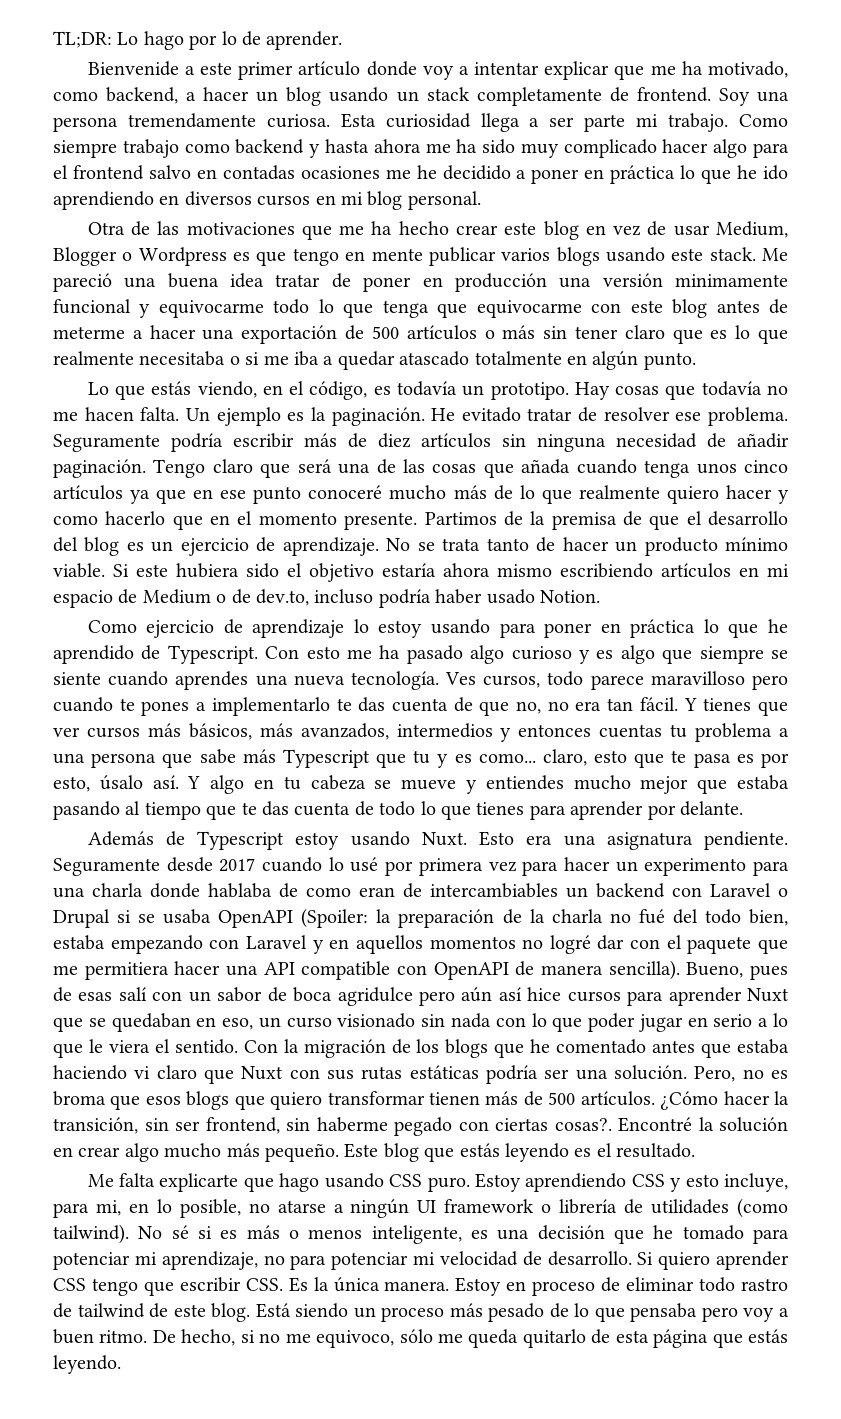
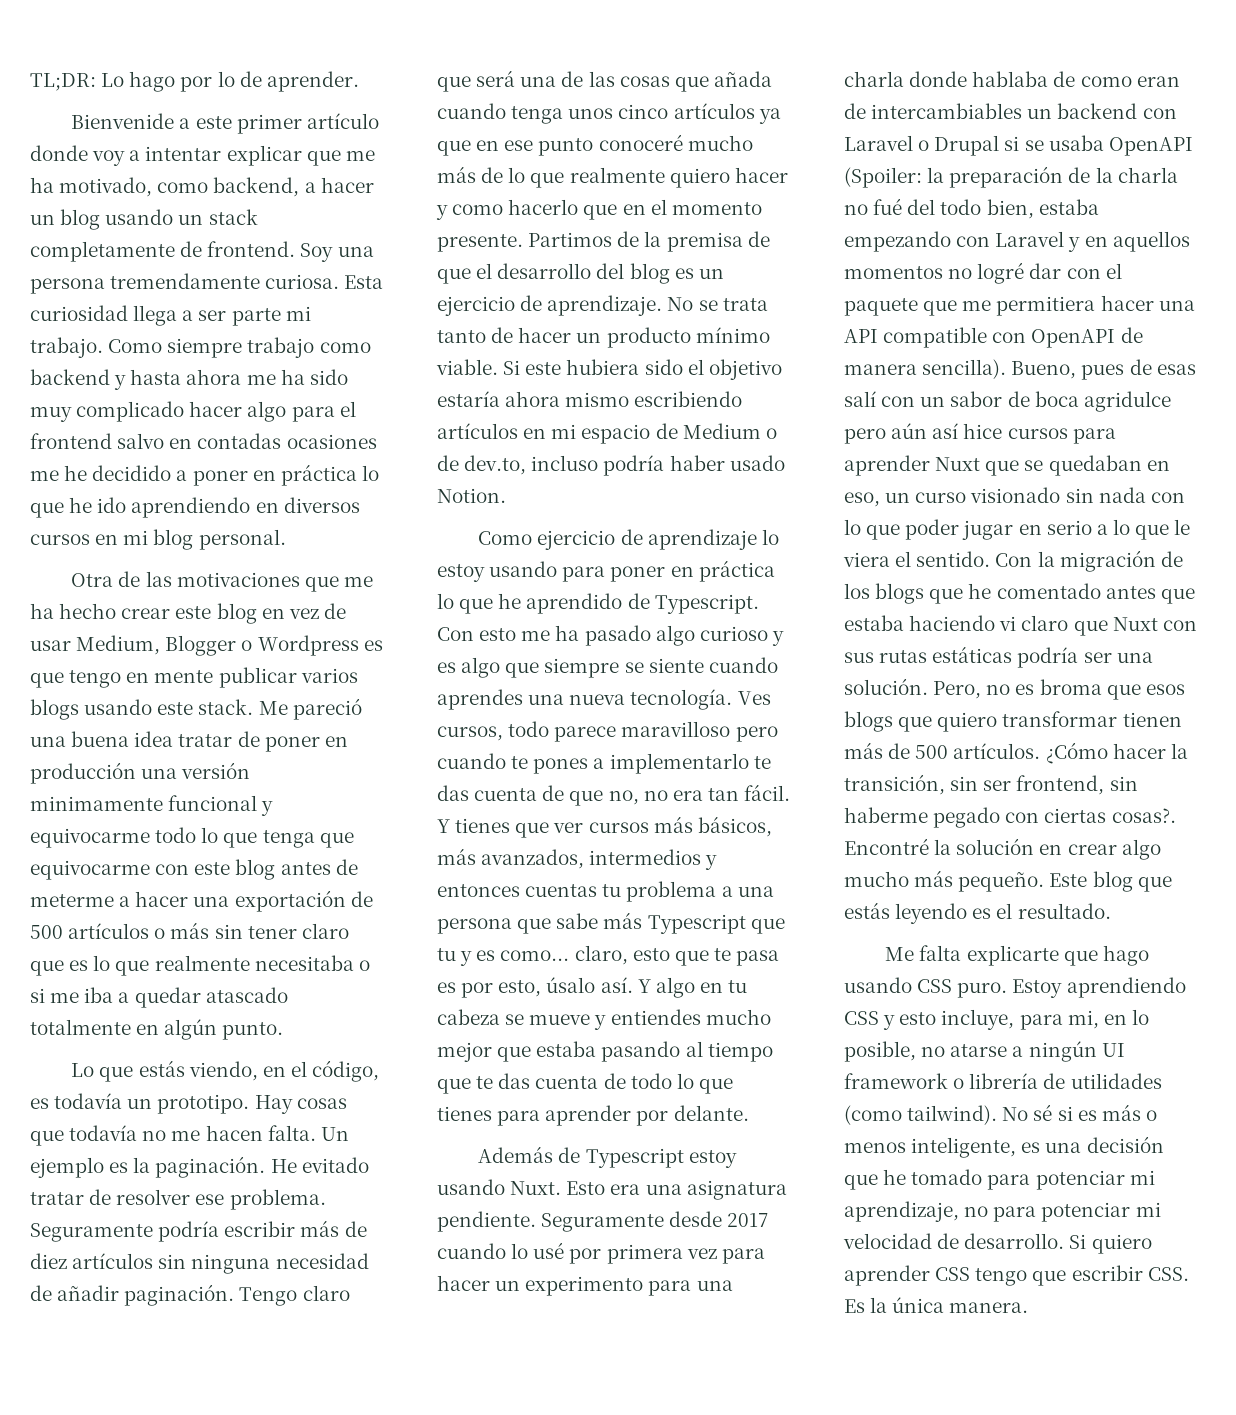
- Estoy en proceso de eliminar todo rastro de tailwind de este blog. Está siendo un proceso más pesado de lo que pensaba pero voy a buen ritmo. De hecho, si no me equivoco, sólo me queda quitarlo de esta página que estás leyendo.

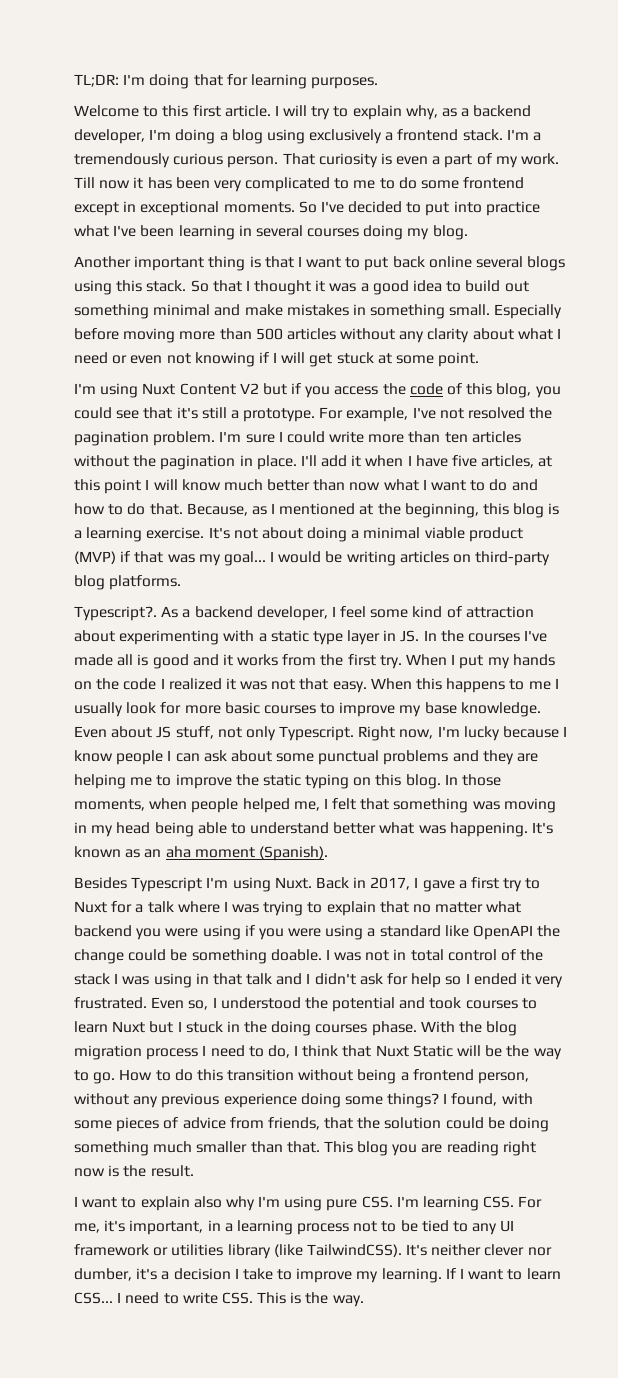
- TL;DR: Lo hago por lo de aprender.
- Bienvenide a este primer artículo donde voy a intentar explicar que me ha motivado, como backend, a hacer un blog usando un stack completamente de frontend. Soy una persona tremendamente curiosa. Esta curiosidad llega a ser parte mi trabajo. Como siempre trabajo como backend y hasta ahora me ha sido muy complicado hacer algo para el frontend salvo en contadas ocasiones me he decidido a poner en práctica lo que he ido aprendiendo en diversos cursos en mi blog personal.
- Otra de las motivaciones que me ha hecho crear este blog en vez de usar Medium, Blogger o Wordpress es que tengo en mente publicar varios blogs usando este stack. Me pareció una buena idea tratar de poner en producción una versión minimamente funcional y equivocarme todo lo que tenga que equivocarme con este blog antes de meterme a hacer una exportación de 500 artículos o más sin tener claro que es lo que realmente necesitaba o si me iba a quedar atascado totalmente en algún punto.
- Lo que estás viendo, en el código, es todavía un prototipo. Hay cosas que todavía no me hacen falta. Un ejemplo es la paginación. He evitado tratar de resolver ese problema. Seguramente podría escribir más de diez artículos sin ninguna necesidad de añadir paginación. Tengo claro que será una de las cosas que añada cuando tenga unos cinco artículos ya que en ese punto conoceré mucho más de lo que realmente quiero hacer y como hacerlo que en el momento presente. Partimos de la premisa de que el desarrollo del blog es un ejercicio de aprendizaje. No se trata tanto de hacer un producto mínimo viable. Si este hubiera sido el objetivo estaría ahora mismo escribiendo artículos en mi espacio de Medium o de dev.to, incluso podría haber usado Notion.
- Como ejercicio de aprendizaje lo estoy usando para poner en práctica lo que he aprendido de Typescript. Con esto me ha pasado algo curioso y es algo que siempre se siente cuando aprendes una nueva tecnología. Ves cursos, todo parece maravilloso pero cuando te pones a implementarlo te das cuenta de que no, no era tan fácil. Y tienes que ver cursos más básicos, más avanzados, intermedios y entonces cuentas tu problema a una persona que sabe más Typescript que tu y es como... claro, esto que te pasa es por esto, úsalo así. Y algo en tu cabeza se mueve y entiendes mucho mejor que estaba pasando al tiempo que te das cuenta de todo lo que tienes para aprender por delante.
- Además de Typescript estoy usando Nuxt. Esto era una asignatura pendiente. Seguramente desde 2017 cuando lo usé por primera vez para hacer un experimento para una charla donde hablaba de como eran de intercambiables un backend con Laravel o Drupal si se usaba OpenAPI (Spoiler: la preparación de la charla no fué del todo bien, estaba empezando con Laravel y en aquellos momentos no logré dar con el paquete que me permitiera hacer una API compatible con OpenAPI de manera sencilla). Bueno, pues de esas salí con un sabor de boca agridulce pero aún así hice cursos para aprender Nuxt que se quedaban en eso, un curso visionado sin nada con lo que poder jugar en serio a lo que le viera el sentido. Con la migración de los blogs que he comentado antes que estaba haciendo vi claro que Nuxt con sus rutas estáticas podría ser una solución. Pero, no es broma que esos blogs que quiero transformar tienen más de 500 artículos. ¿Cómo hacer la transición, sin ser frontend, sin haberme pegado con ciertas cosas?. Encontré la solución en crear algo mucho más pequeño. Este blog que estás leyendo es el resultado.
- Me falta explicarte que hago usando CSS puro. Estoy aprendiendo CSS y esto incluye, para mi, en lo posible, no atarse a ningún UI framework o librería de utilidades (como tailwind). No sé si es más o menos inteligente, es una decisión que he tomado para potenciar mi aprendizaje, no para potenciar mi velocidad de desarrollo. Si quiero aprender CSS tengo que escribir CSS. Es la única manera.
+ TL;DR: I'm doing that for learning purposes.
+ Welcome to this first article. I will try to explain why, as a backend developer, I'm doing a blog using exclusively a frontend stack. I'm a tremendously curious person. That curiosity is even a part of my work. Till now it has been very complicated to me to do some frontend except in exceptional moments. So I've decided to put into practice what I've been learning in several courses doing my blog.
+ Another important thing is that I want to put back online several blogs using this stack. So that I thought it was a good idea to build out something minimal and make mistakes in something small. Especially before moving more than 500 articles without any clarity about what I need or even not knowing if I will get stuck at some point.
+ I'm using Nuxt Content V2 but if you access the code of this blog, you could see that it's still a prototype. For example, I've not resolved the pagination problem. I'm sure I could write more than ten articles without the pagination in place. I'll add it when I have five articles, at this point I will know much better than now what I want to do and how to do that. Because, as I mentioned at the beginning, this blog is a learning exercise. It's not about doing a minimal viable product (MVP) if that was my goal... I would be writing articles on third-party blog platforms.
+ Typescript?. As a backend developer, I feel some kind of attraction about experimenting with a static type layer in JS. In the courses I've made all is good and it works from the first try. When I put my hands on the code I realized it was not that easy. When this happens to me I usually look for more basic courses to improve my base knowledge. Even about JS stuff, not only Typescript. Right now, I'm lucky because I know people I can ask about some punctual problems and they are helping me to improve the static typing on this blog. In those moments, when people helped me, I felt that something was moving in my head being able to understand better what was happening. It's known as an aha moment (Spanish).
+ Besides Typescript I'm using Nuxt. Back in 2017, I gave a first try to Nuxt for a talk where I was trying to explain that no matter what backend you were using if you were using a standard like OpenAPI the change could be something doable. I was not in total control of the stack I was using in that talk and I didn't ask for help so I ended it very frustrated. Even so, I understood the potential and took courses to learn Nuxt but I stuck in the doing courses phase. With the blog migration process I need to do, I think that Nuxt Static will be the way to go. How to do this transition without being a frontend person, without any previous experience doing some things? I found, with some pieces of advice from friends, that the solution could be doing something much smaller than that. This blog you are reading right now is the result.
+ I want to explain also why I'm using pure CSS. I'm learning CSS. For me, it's important, in a learning process not to be tied to any UI framework or utilities library (like TailwindCSS). It's neither clever nor dumber, it's a decision I take to improve my learning. If I want to learn CSS... I need to write CSS. This is the way.

